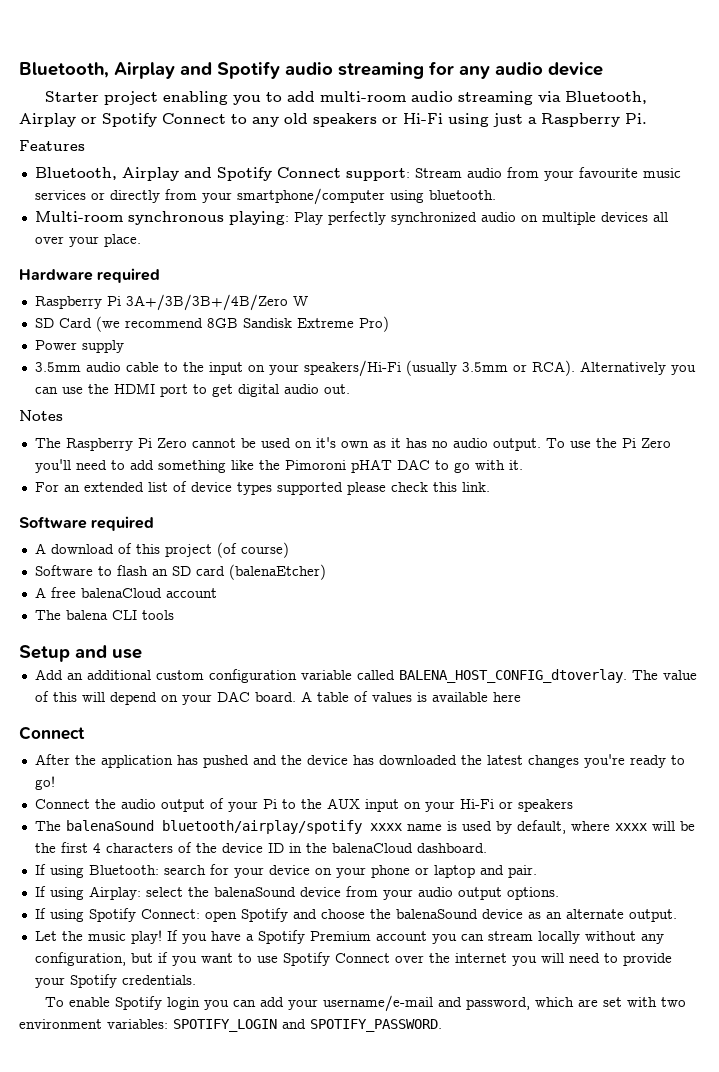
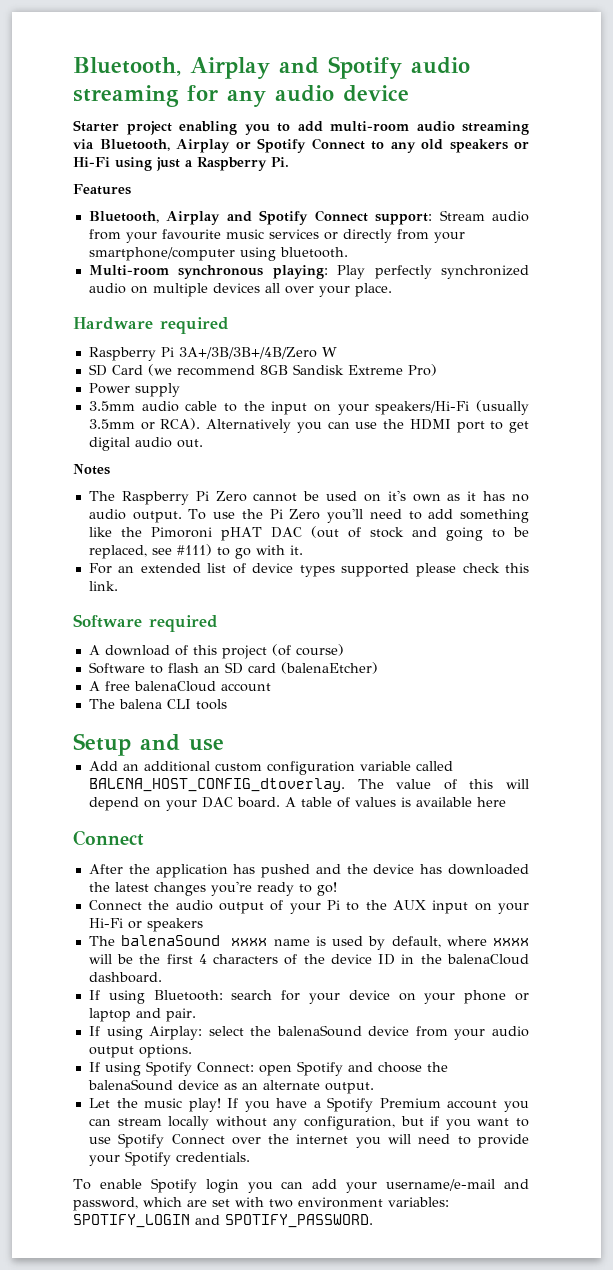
- To use the Pi Zero you'll need to add something like the Pimoroni pHAT DAC to go with it.
+ To use the Pi Zero you'll need to add something like the Pimoroni pHAT DAC (out of stock and going to be replaced, see #111) to go with it.
- The balenaSound bluetooth/airplay/spotify xxxx name is used by default, where xxxx will be the first 4 characters of the device ID in the balenaCloud dashboard.
+ The balenaSound xxxx name is used by default, where xxxx will be the first 4 characters of the device ID in the balenaCloud dashboard.

